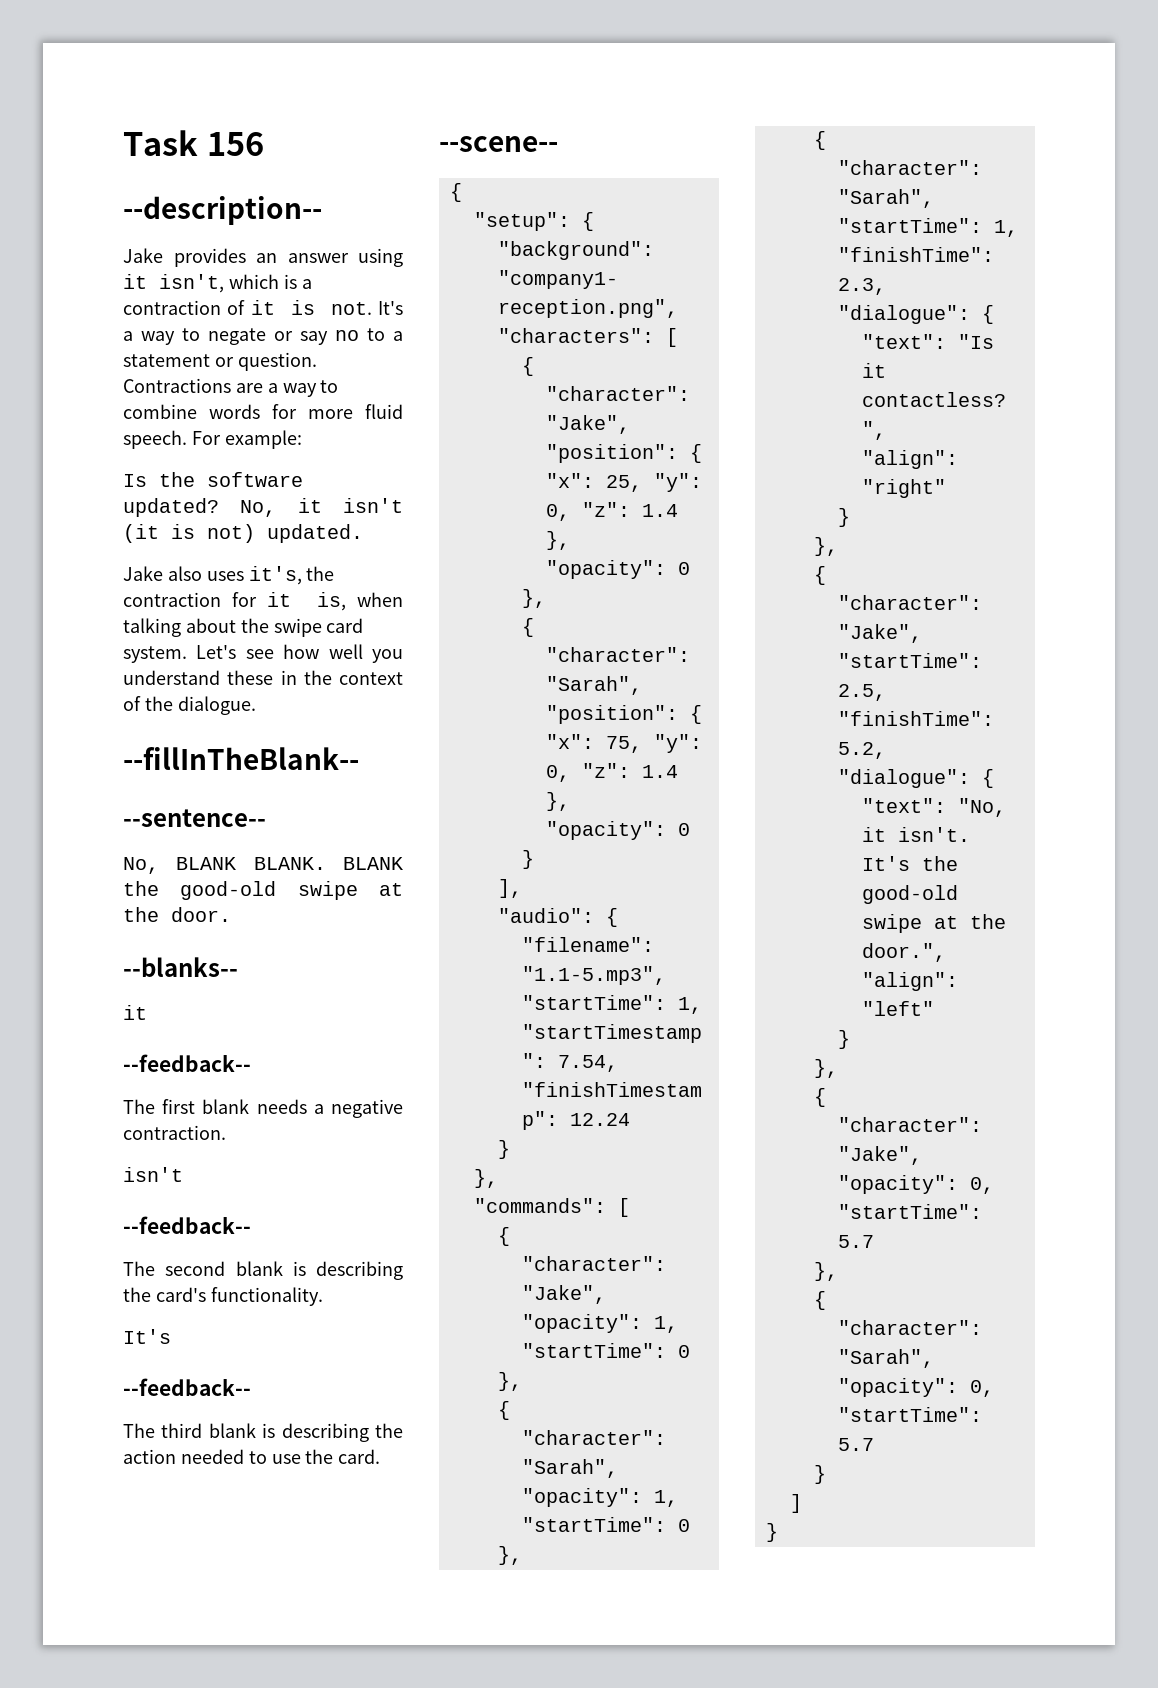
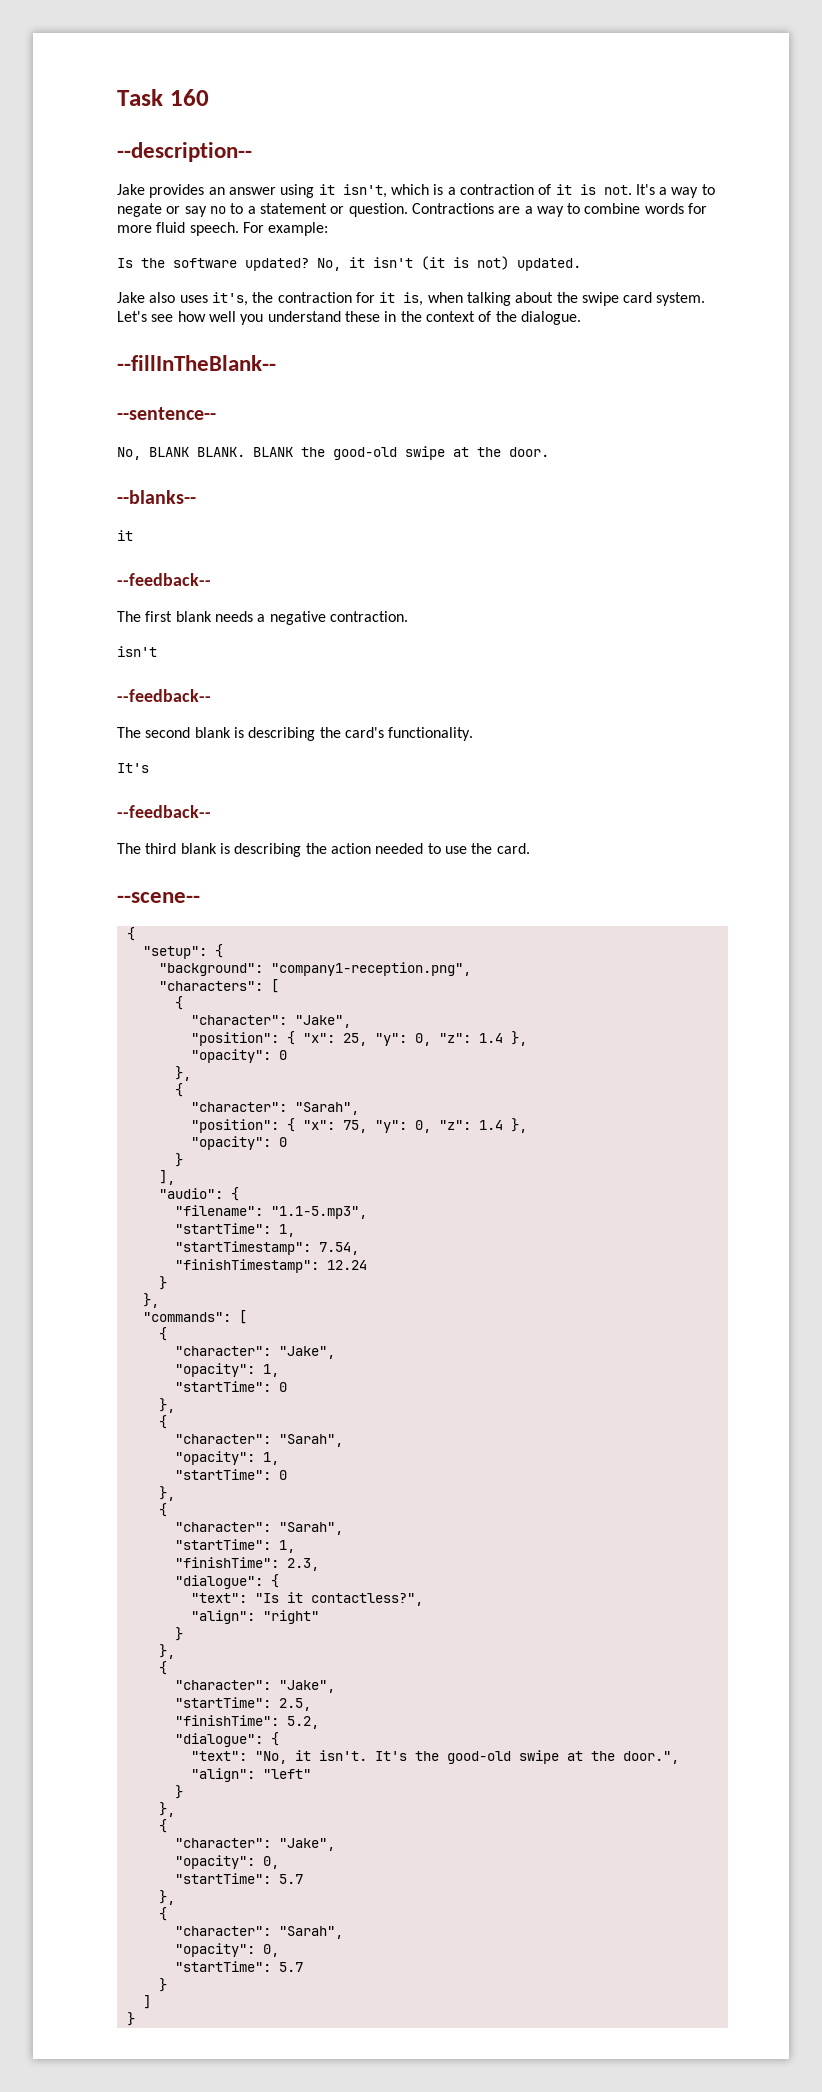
- Task 156
+ Task 160

